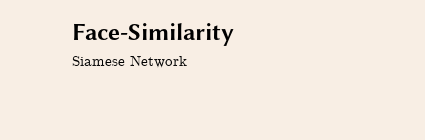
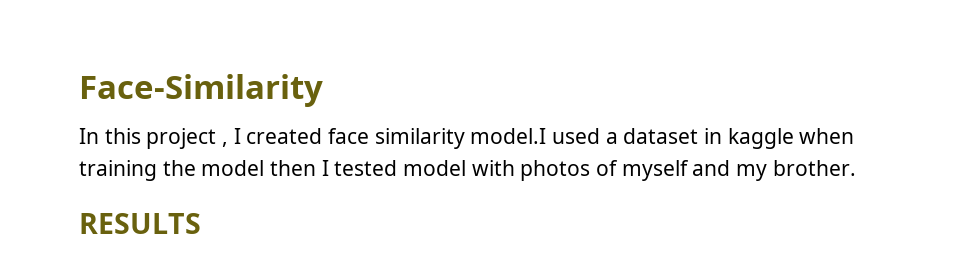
- Siamese Network
+ In this project , I created face similarity model.I used a dataset in kaggle when training the model then I tested model with photos of myself and my brother.
+ RESULTS

